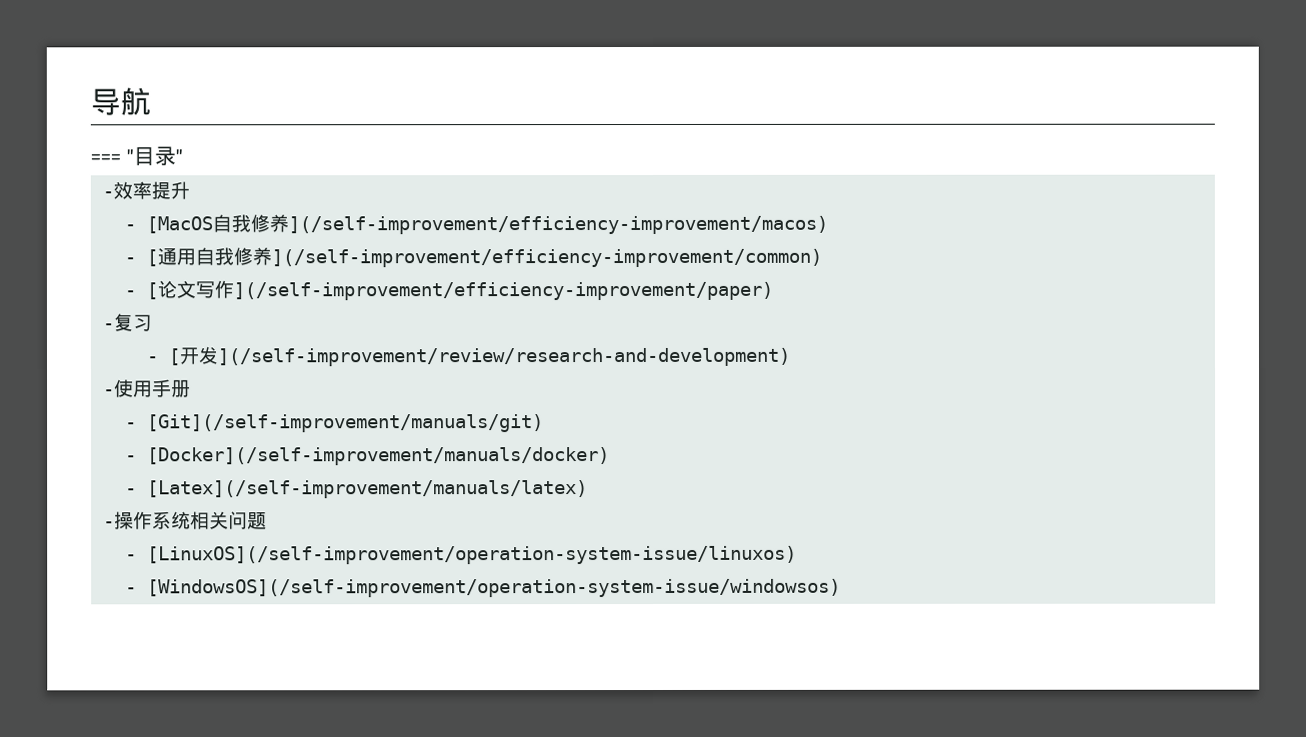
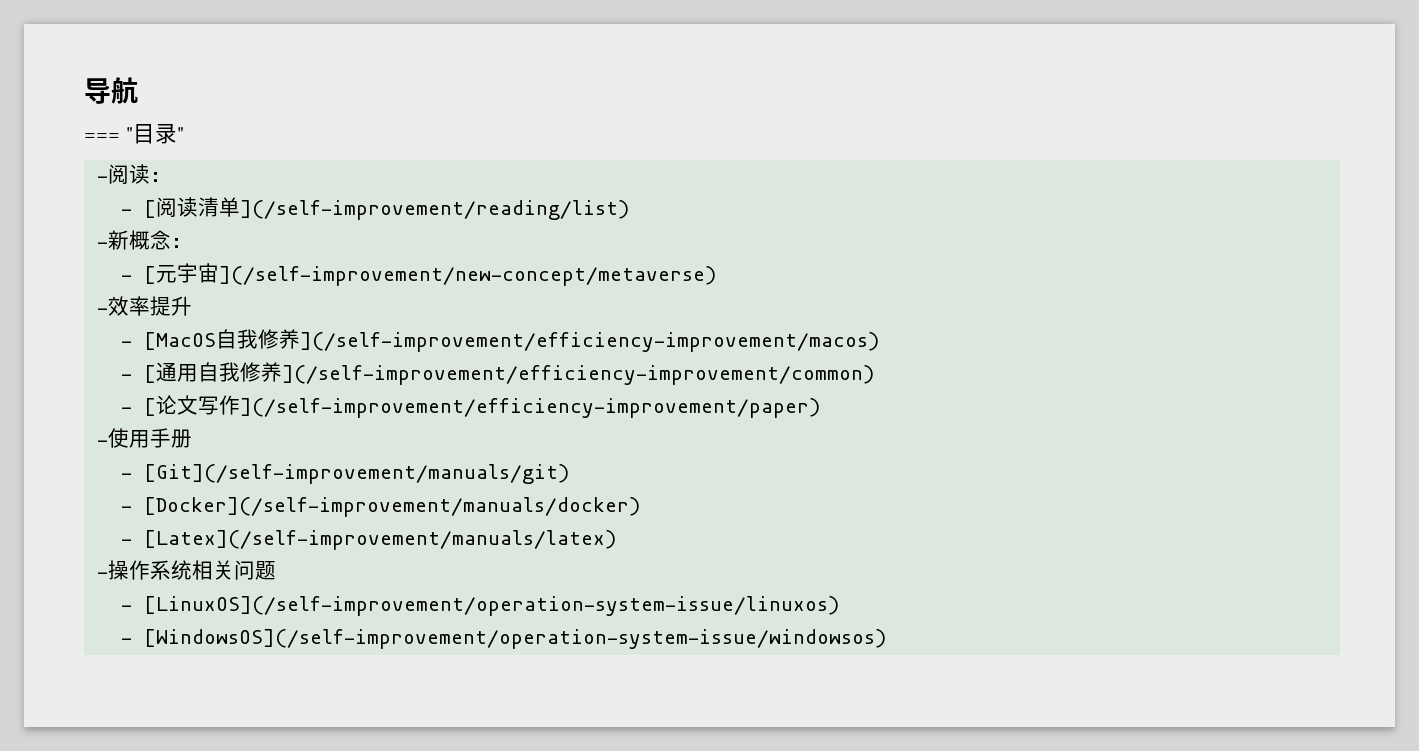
+ -阅读:
+ - [阅读清单](/self-improvement/reading/list)
+ -新概念:
+ - [元宇宙](/self-improvement/new-concept/metaverse)
- -复习
- - [开发](/self-improvement/review/research-and-development)

